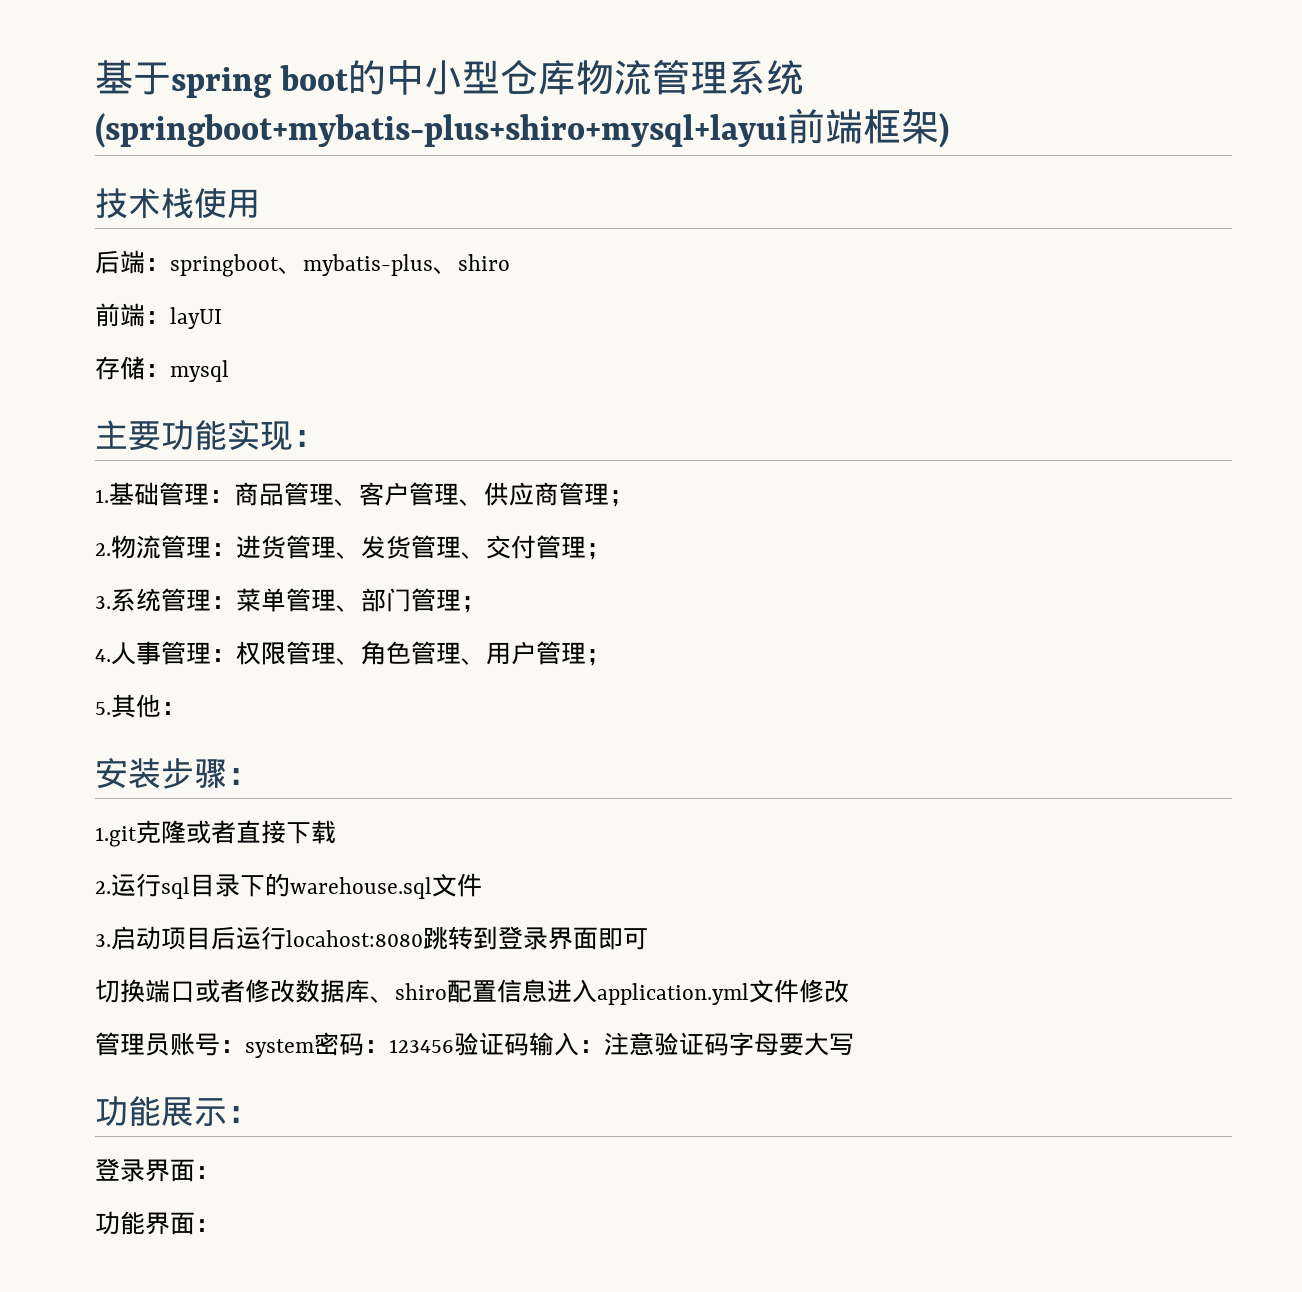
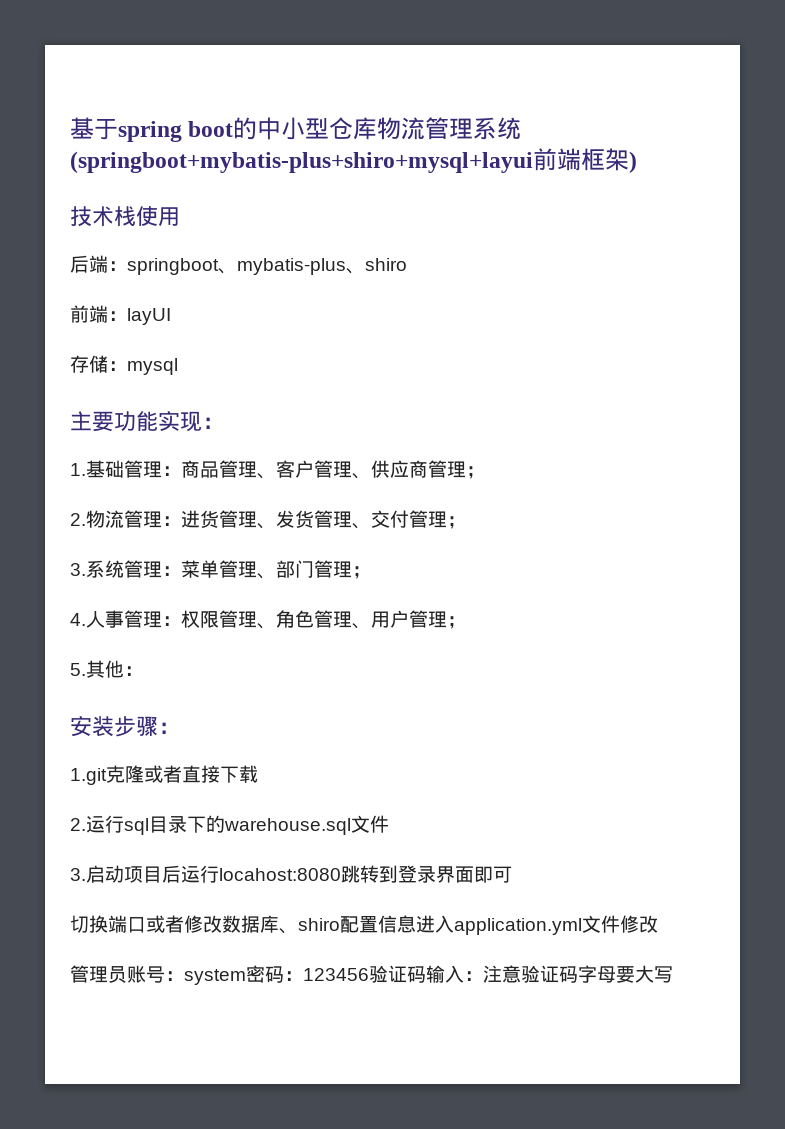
- 功能展示：
- 登录界面：
- 功能界面：

